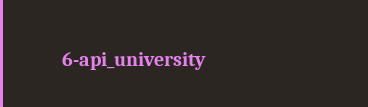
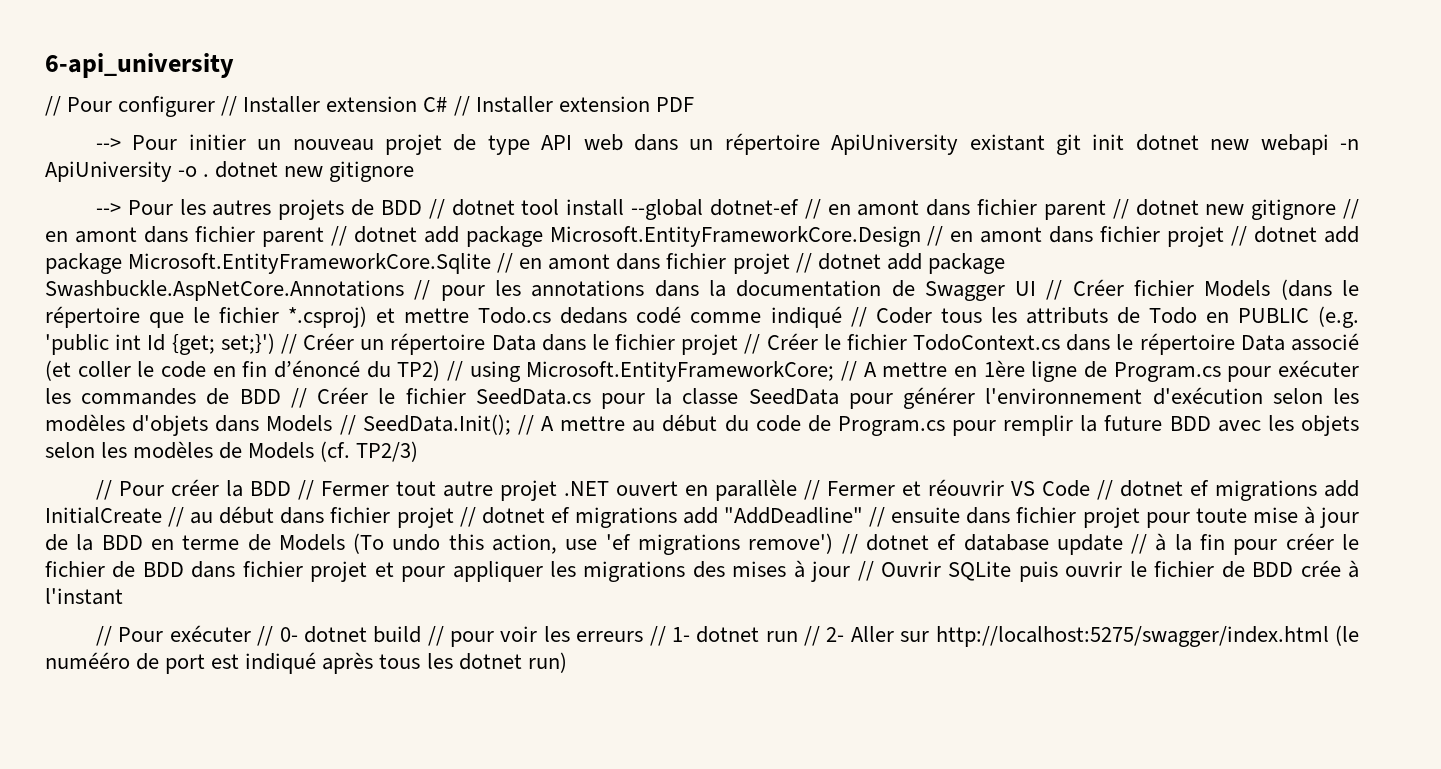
+ // Pour configurer // Installer extension C# // Installer extension PDF
+ --> Pour initier un nouveau projet de type API web dans un répertoire ApiUniversity existant git init dotnet new webapi -n ApiUniversity -o . dotnet new gitignore
+ --> Pour les autres projets de BDD // dotnet tool install --global dotnet-ef // en amont dans fichier parent // dotnet new gitignore // en amont dans fichier parent // dotnet add package Microsoft.EntityFrameworkCore.Design // en amont dans fichier projet // dotnet add package Microsoft.EntityFrameworkCore.Sqlite // en amont dans fichier projet // dotnet add package Swashbuckle.AspNetCore.Annotations // pour les annotations dans la documentation de Swagger UI // Créer fichier Models (dans le répertoire que le fichier *.csproj) et mettre Todo.cs dedans codé comme indiqué // Coder tous les attributs de Todo en PUBLIC (e.g. 'public int Id {get; set;}') // Créer un répertoire Data dans le fichier projet // Créer le fichier TodoContext.cs dans le répertoire Data associé (et coller le code en fin d’énoncé du TP2) // using Microsoft.EntityFrameworkCore; // A mettre en 1ère ligne de Program.cs pour exécuter les commandes de BDD // Créer le fichier SeedData.cs pour la classe SeedData pour générer l'environnement d'exécution selon les modèles d'objets dans Models // SeedData.Init(); // A mettre au début du code de Program.cs pour remplir la future BDD avec les objets selon les modèles de Models (cf. TP2/3)
+ // Pour créer la BDD // Fermer tout autre projet .NET ouvert en parallèle // Fermer et réouvrir VS Code // dotnet ef migrations add InitialCreate // au début dans fichier projet // dotnet ef migrations add "AddDeadline" // ensuite dans fichier projet pour toute mise à jour de la BDD en terme de Models (To undo this action, use 'ef migrations remove') // dotnet ef database update // à la fin pour créer le fichier de BDD dans fichier projet et pour appliquer les migrations des mises à jour // Ouvrir SQLite puis ouvrir le fichier de BDD crée à l'instant
+ // Pour exécuter // 0- dotnet build // pour voir les erreurs // 1- dotnet run // 2- Aller sur http://localhost:5275/swagger/index.html (le numééro de port est indiqué après tous les dotnet run)

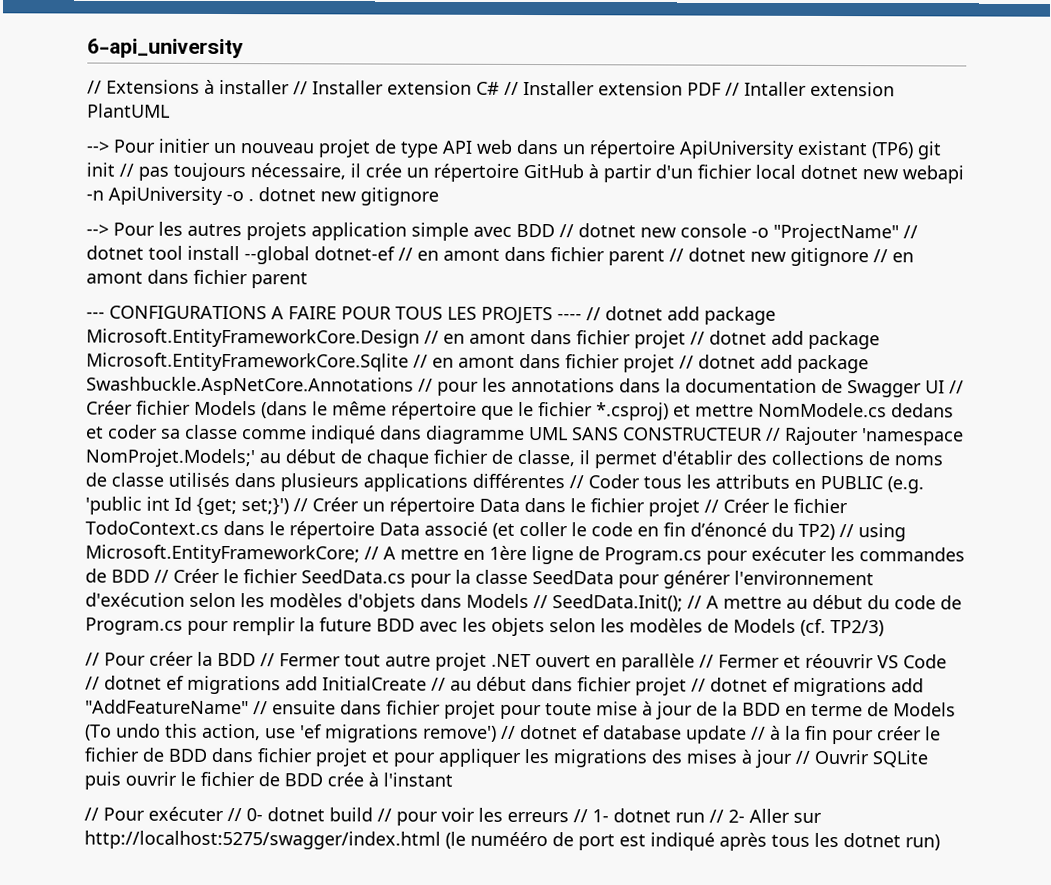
- // Pour configurer // Installer extension C# // Installer extension PDF
+ // Extensions à installer // Installer extension C# // Installer extension PDF // Intaller extension PlantUML
- --> Pour initier un nouveau projet de type API web dans un répertoire ApiUniversity existant git init dotnet new webapi -n ApiUniversity -o . dotnet new gitignore
+ --> Pour initier un nouveau projet de type API web dans un répertoire ApiUniversity existant (TP6) git init // pas toujours nécessaire, il crée un répertoire GitHub à partir d'un fichier local dotnet new webapi -n ApiUniversity -o . dotnet new gitignore
- --> Pour les autres projets de BDD // dotnet tool install --global dotnet-ef // en amont dans fichier parent // dotnet new gitignore // en amont dans fichier parent // dotnet add package Microsoft.EntityFrameworkCore.Design // en amont dans fichier projet // dotnet add package Microsoft.EntityFrameworkCore.Sqlite // en amont dans fichier projet // dotnet add package Swashbuckle.AspNetCore.Annotations // pour les annotations dans la documentation de Swagger UI // Créer fichier Models (dans le répertoire que le fichier *.csproj) et mettre Todo.cs dedans codé comme indiqué // Coder tous les attributs de Todo en PUBLIC (e.g. 'public int Id {get;
+ --> Pour les autres projets application simple avec BDD // dotnet new console -o "ProjectName" // dotnet tool install --global dotnet-ef // en amont dans fichier parent // dotnet new gitignore // en amont dans fichier parent
+ --- CONFIGURATIONS A FAIRE POUR TOUS LES PROJETS ---- // dotnet add package Microsoft.EntityFrameworkCore.Design // en amont dans fichier projet // dotnet add package Microsoft.EntityFrameworkCore.Sqlite // en amont dans fichier projet // dotnet add package Swashbuckle.AspNetCore.Annotations // pour les annotations dans la documentation de Swagger UI // Créer fichier Models (dans le même répertoire que le fichier *.csproj) et mettre NomModele.cs dedans et coder sa classe comme indiqué dans diagramme UML SANS CONSTRUCTEUR // Rajouter 'namespace NomProjet.Models;' au début de chaque fichier de classe, il permet d'établir des collections de noms de classe utilisés dans plusieurs applications différentes // Coder tous les attributs en PUBLIC (e.g. 'public int Id {get;
- // Pour créer la BDD // Fermer tout autre projet .NET ouvert en parallèle // Fermer et réouvrir VS Code // dotnet ef migrations add InitialCreate // au début dans fichier projet // dotnet ef migrations add "AddDeadline" // ensuite dans fichier projet pour toute mise à jour de la BDD en terme de Models (To undo this action, use 'ef migrations remove') // dotnet ef database update // à la fin pour créer le fichier de BDD dans fichier projet et pour appliquer les migrations des mises à jour // Ouvrir SQLite puis ouvrir le fichier de BDD crée à l'instant
+ // Pour créer la BDD // Fermer tout autre projet .NET ouvert en parallèle // Fermer et réouvrir VS Code // dotnet ef migrations add InitialCreate // au début dans fichier projet // dotnet ef migrations add "AddFeatureName" // ensuite dans fichier projet pour toute mise à jour de la BDD en terme de Models (To undo this action, use 'ef migrations remove') // dotnet ef database update // à la fin pour créer le fichier de BDD dans fichier projet et pour appliquer les migrations des mises à jour // Ouvrir SQLite puis ouvrir le fichier de BDD crée à l'instant

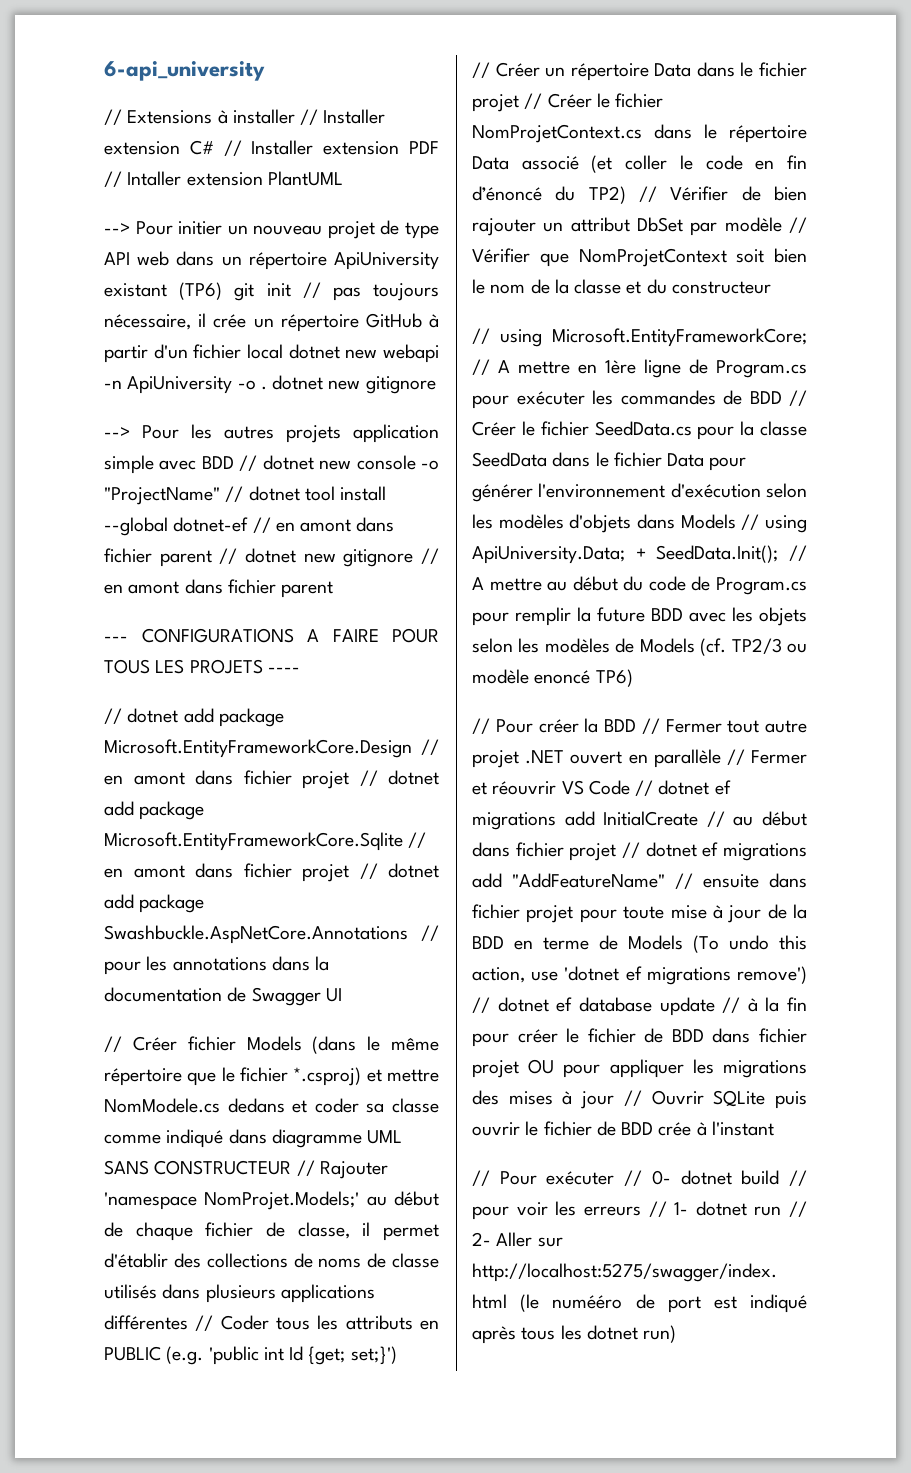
- --- CONFIGURATIONS A FAIRE POUR TOUS LES PROJETS ---- // dotnet add package Microsoft.EntityFrameworkCore.Design // en amont dans fichier projet // dotnet add package Microsoft.EntityFrameworkCore.Sqlite // en amont dans fichier projet // dotnet add package Swashbuckle.AspNetCore.Annotations // pour les annotations dans la documentation de Swagger UI // Créer fichier Models (dans le même répertoire que le fichier *.csproj) et mettre NomModele.cs dedans et coder sa classe comme indiqué dans diagramme UML SANS CONSTRUCTEUR // Rajouter 'namespace NomProjet.Models;'
+ --- CONFIGURATIONS A FAIRE POUR TOUS LES PROJETS ----
+ // dotnet add package Microsoft.EntityFrameworkCore.Design // en amont dans fichier projet // dotnet add package Microsoft.EntityFrameworkCore.Sqlite // en amont dans fichier projet // dotnet add package Swashbuckle.AspNetCore.Annotations // pour les annotations dans la documentation de Swagger UI
+ // Créer fichier Models (dans le même répertoire que le fichier *.csproj) et mettre NomModele.cs dedans et coder sa classe comme indiqué dans diagramme UML SANS CONSTRUCTEUR // Rajouter 'namespace NomProjet.Models;'
- set;}') // Créer un répertoire Data dans le fichier projet // Créer le fichier TodoContext.cs dans le répertoire Data associé (et coller le code en fin d’énoncé du TP2) // using Microsoft.EntityFrameworkCore;
+ set;}')
+ // Créer un répertoire Data dans le fichier projet // Créer le fichier NomProjetContext.cs dans le répertoire Data associé (et coller le code en fin d’énoncé du TP2) // Vérifier de bien rajouter un attribut DbSet par modèle // Vérifier que NomProjetContext soit bien le nom de la classe et du constructeur
+ // using Microsoft.EntityFrameworkCore;
- // A mettre en 1ère ligne de Program.cs pour exécuter les commandes de BDD // Créer le fichier SeedData.cs pour la classe SeedData pour générer l'environnement d'exécution selon les modèles d'objets dans Models // SeedData.Init();
+ // A mettre en 1ère ligne de Program.cs pour exécuter les commandes de BDD // Créer le fichier SeedData.cs pour la classe SeedData dans le fichier Data pour générer l'environnement d'exécution selon les modèles d'objets dans Models // using ApiUniversity.Data; + SeedData.Init();
- // A mettre au début du code de Program.cs pour remplir la future BDD avec les objets selon les modèles de Models (cf. TP2/3)
+ // A mettre au début du code de Program.cs pour remplir la future BDD avec les objets selon les modèles de Models (cf. TP2/3 ou modèle enoncé TP6)
- // Pour créer la BDD // Fermer tout autre projet .NET ouvert en parallèle // Fermer et réouvrir VS Code // dotnet ef migrations add InitialCreate // au début dans fichier projet // dotnet ef migrations add "AddFeatureName" // ensuite dans fichier projet pour toute mise à jour de la BDD en terme de Models (To undo this action, use 'ef migrations remove') // dotnet ef database update // à la fin pour créer le fichier de BDD dans fichier projet et pour appliquer les migrations des mises à jour // Ouvrir SQLite puis ouvrir le fichier de BDD crée à l'instant
+ // Pour créer la BDD // Fermer tout autre projet .NET ouvert en parallèle // Fermer et réouvrir VS Code // dotnet ef migrations add InitialCreate // au début dans fichier projet // dotnet ef migrations add "AddFeatureName" // ensuite dans fichier projet pour toute mise à jour de la BDD en terme de Models (To undo this action, use 'dotnet ef migrations remove') // dotnet ef database update // à la fin pour créer le fichier de BDD dans fichier projet OU pour appliquer les migrations des mises à jour // Ouvrir SQLite puis ouvrir le fichier de BDD crée à l'instant

